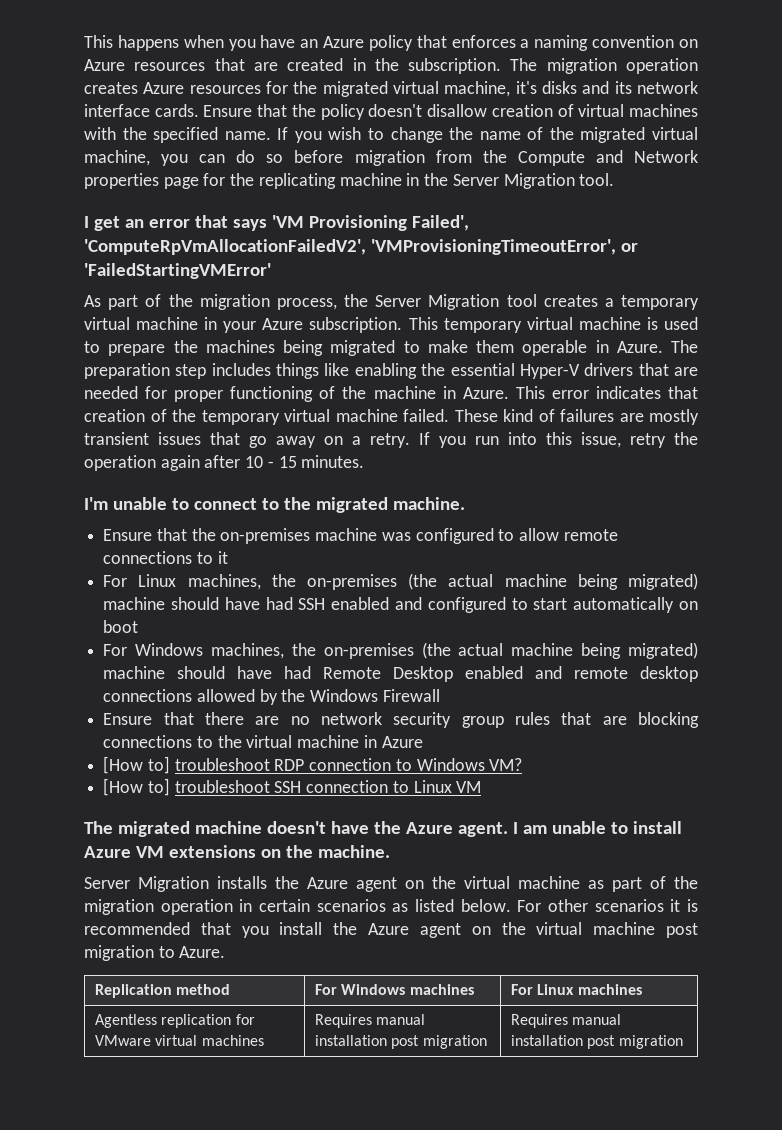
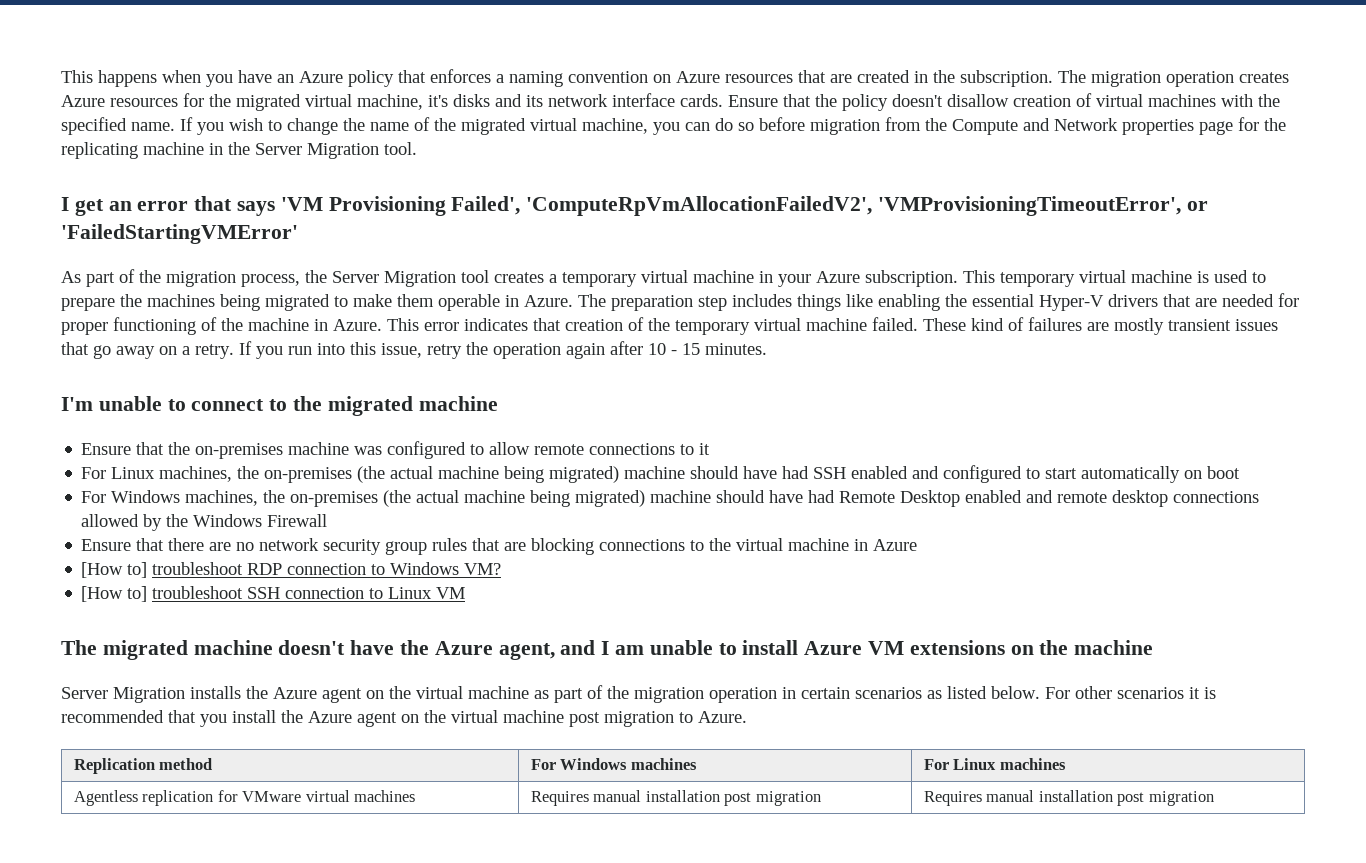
- I'm unable to connect to the migrated machine.
+ I'm unable to connect to the migrated machine
- The migrated machine doesn't have the Azure agent. I am unable to install Azure VM extensions on the machine.
+ The migrated machine doesn't have the Azure agent, and I am unable to install Azure VM extensions on the machine

